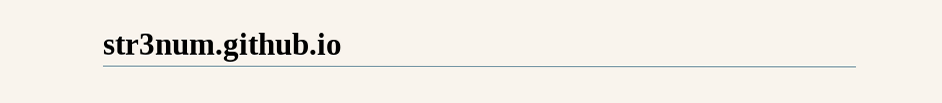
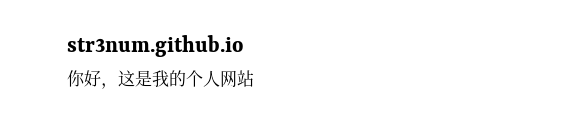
+ 你好，这是我的个人网站

